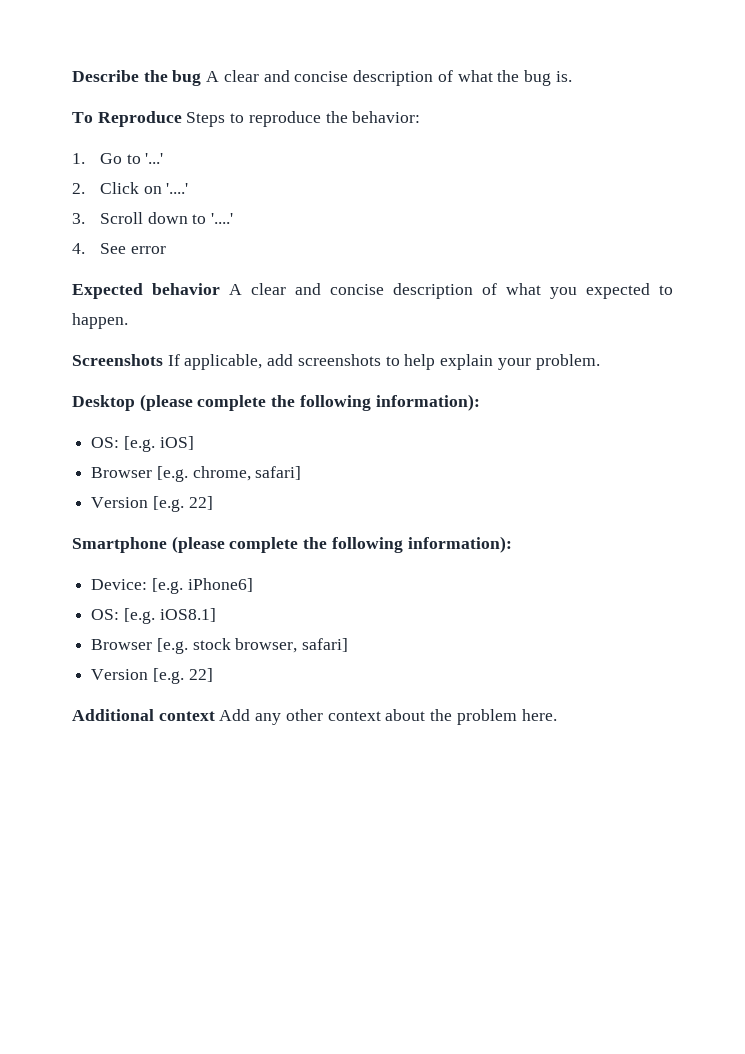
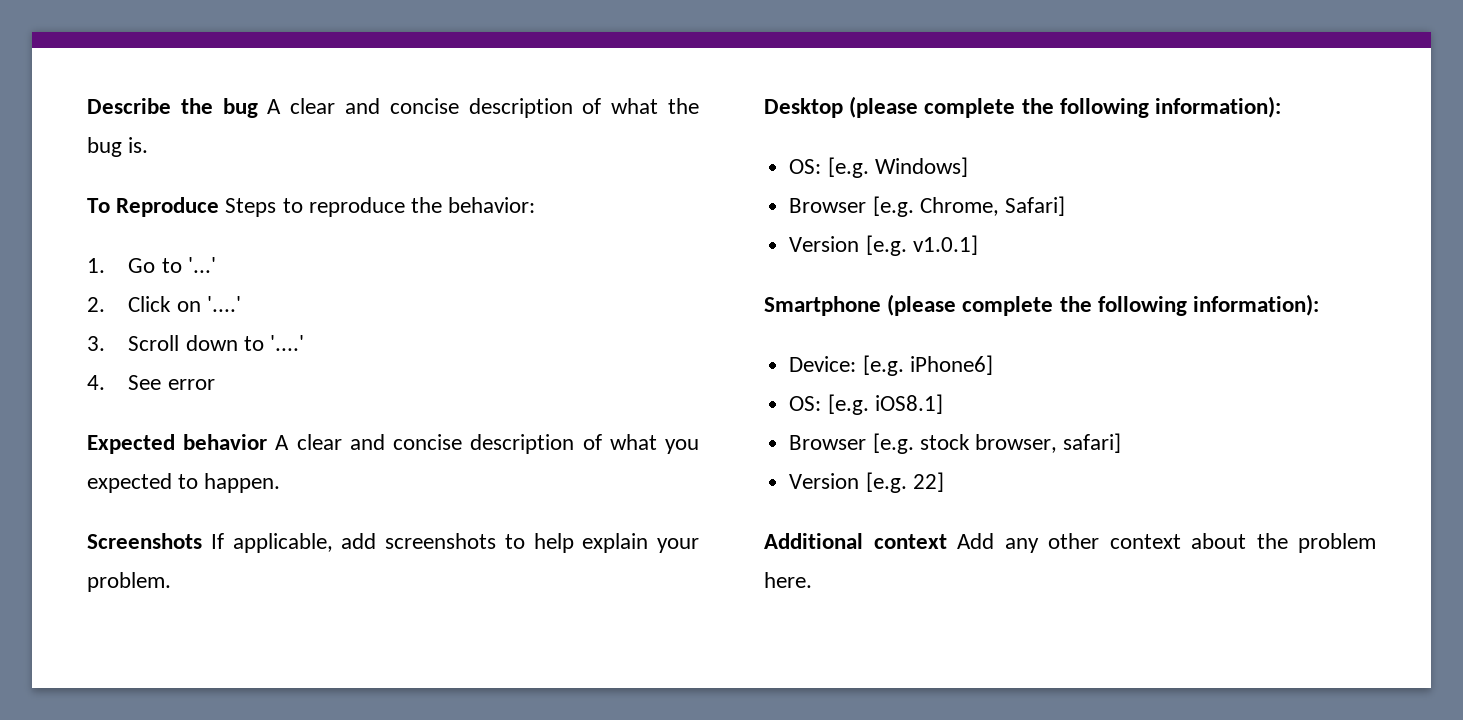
- OS: [e.g. iOS]
- Browser [e.g. chrome, safari]
- Version [e.g. 22]
+ OS: [e.g. Windows]
+ Browser [e.g. Chrome, Safari]
+ Version [e.g. v1.0.1]

